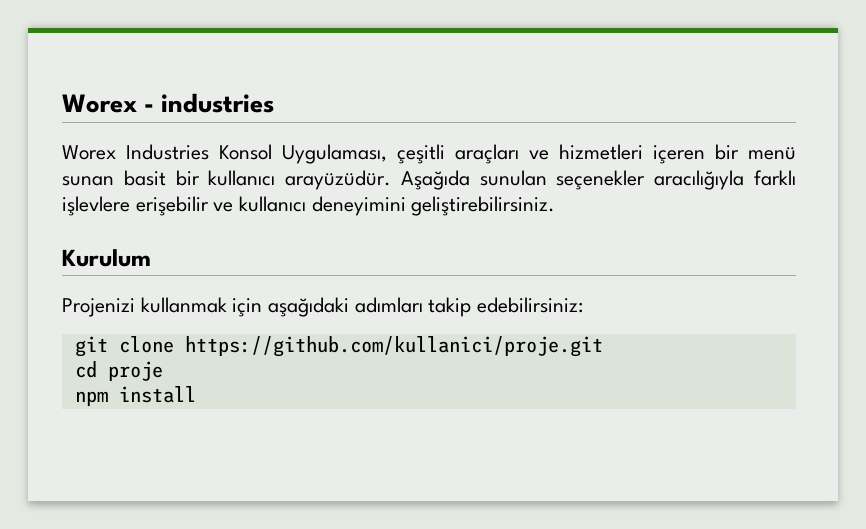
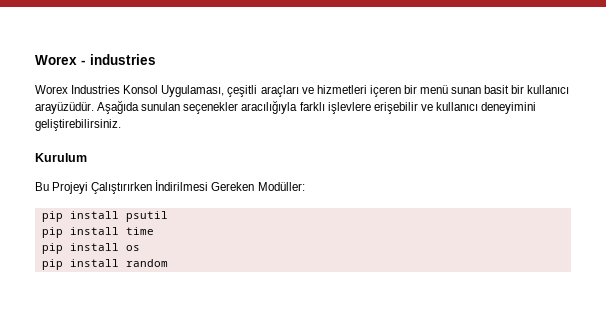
- Projenizi kullanmak için aşağıdaki adımları takip edebilirsiniz:
- git clone https://github.com/kullanici/proje.git
- cd proje
- npm install
+ Bu Projeyi Çalıştırırken İndirilmesi Gereken Modüller:
+ pip install psutil
+ pip install time
+ pip install os
+ pip install random

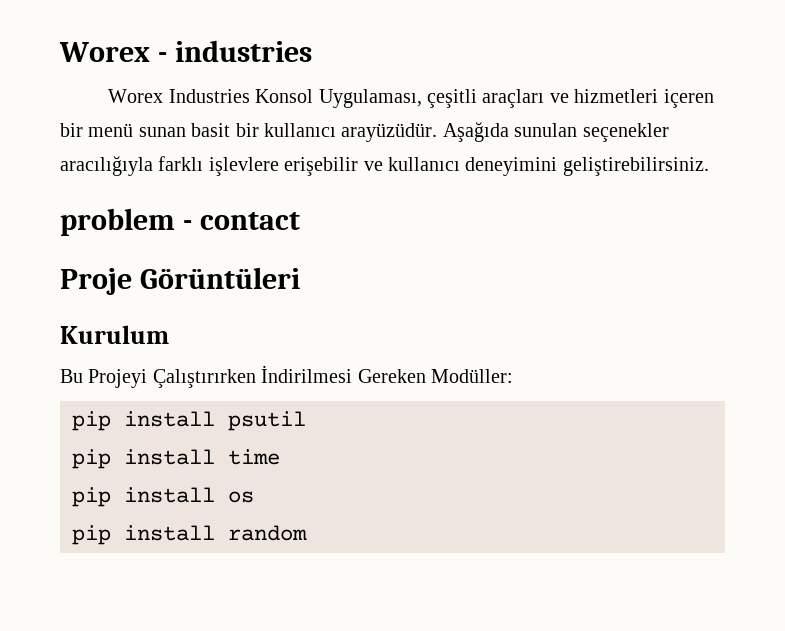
+ problem - contact
+ Proje Görüntüleri

